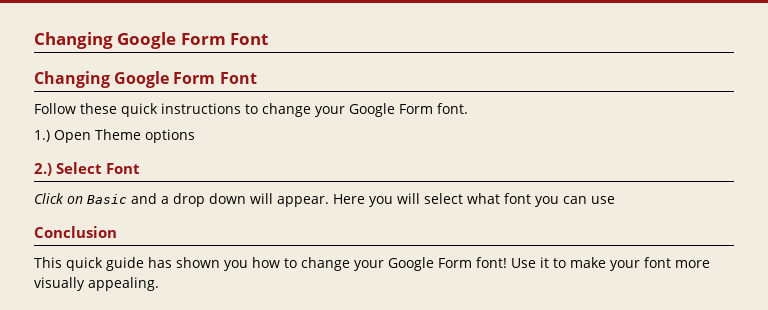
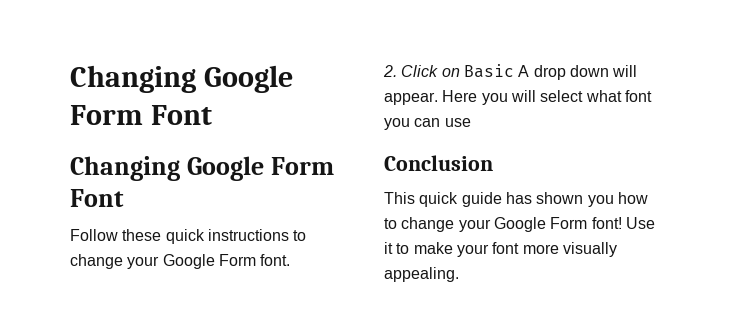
- 1.) Open Theme options
- 2.) Select Font
- Click on Basic and a drop down will appear.
+ 2. Click on Basic A drop down will appear.

